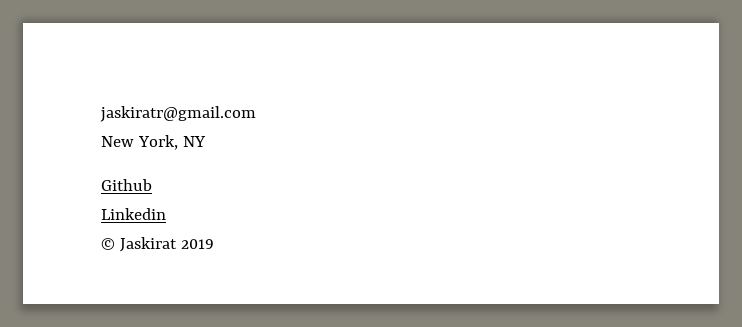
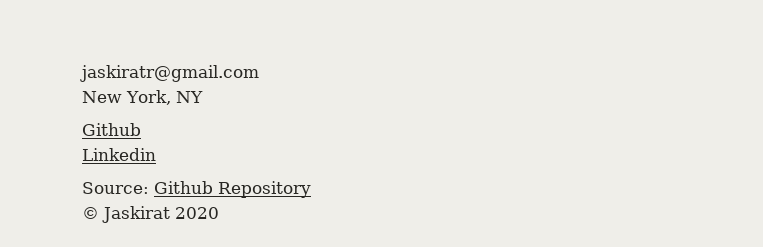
+ Source: Github Repository
- © Jaskirat 2019
+ © Jaskirat 2020

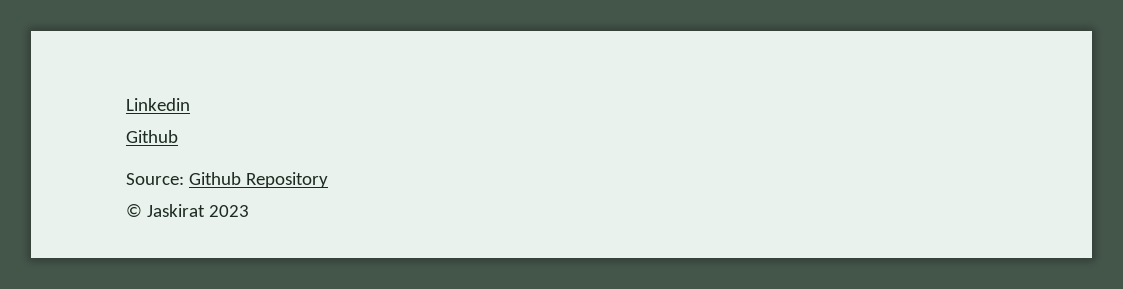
- jaskiratr@gmail.com
- New York, NY
+ Linkedin
  Github
- Linkedin
- © Jaskirat 2020
+ © Jaskirat 2023

